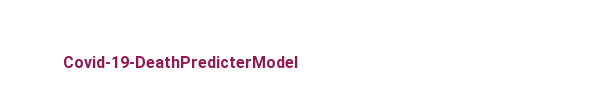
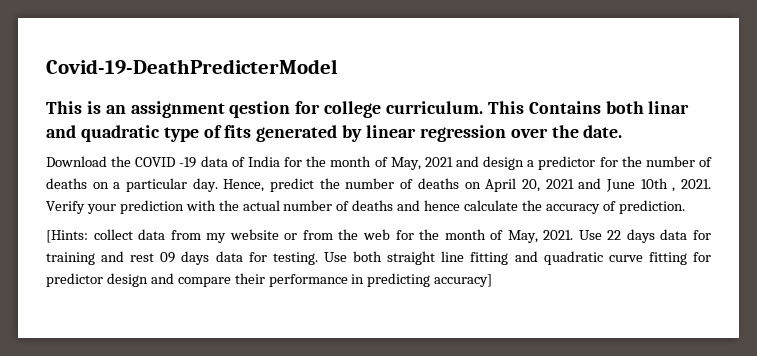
+ This is an assignment qestion for college curriculum. This Contains both linar and quadratic type of fits generated by linear regression over the date.
+ Download the COVID -19 data of India for the month of May, 2021 and design a predictor for the number of deaths on a particular day. Hence, predict the number of deaths on April 20, 2021 and June 10th , 2021. Verify your prediction with the actual number of deaths and hence calculate the accuracy of prediction.
+ [Hints: collect data from my website or from the web for the month of May, 2021. Use 22 days data for training and rest 09 days data for testing. Use both straight line fitting and quadratic curve fitting for predictor design and compare their performance in predicting accuracy]

